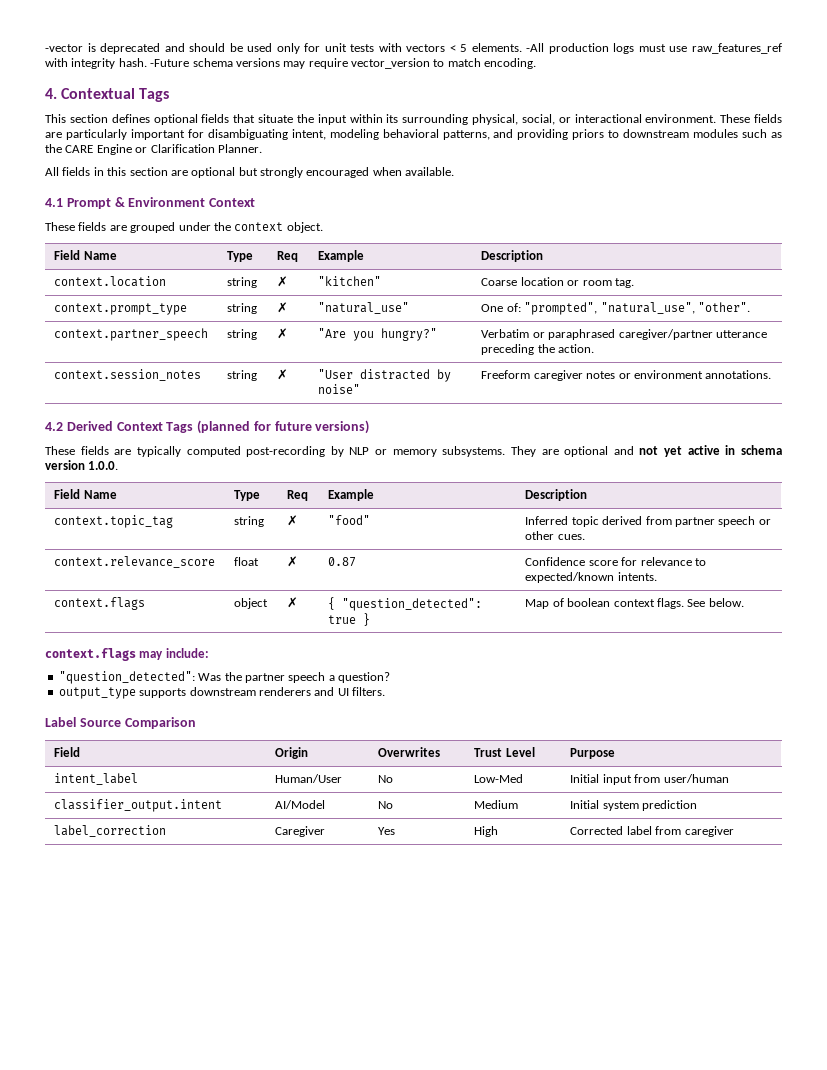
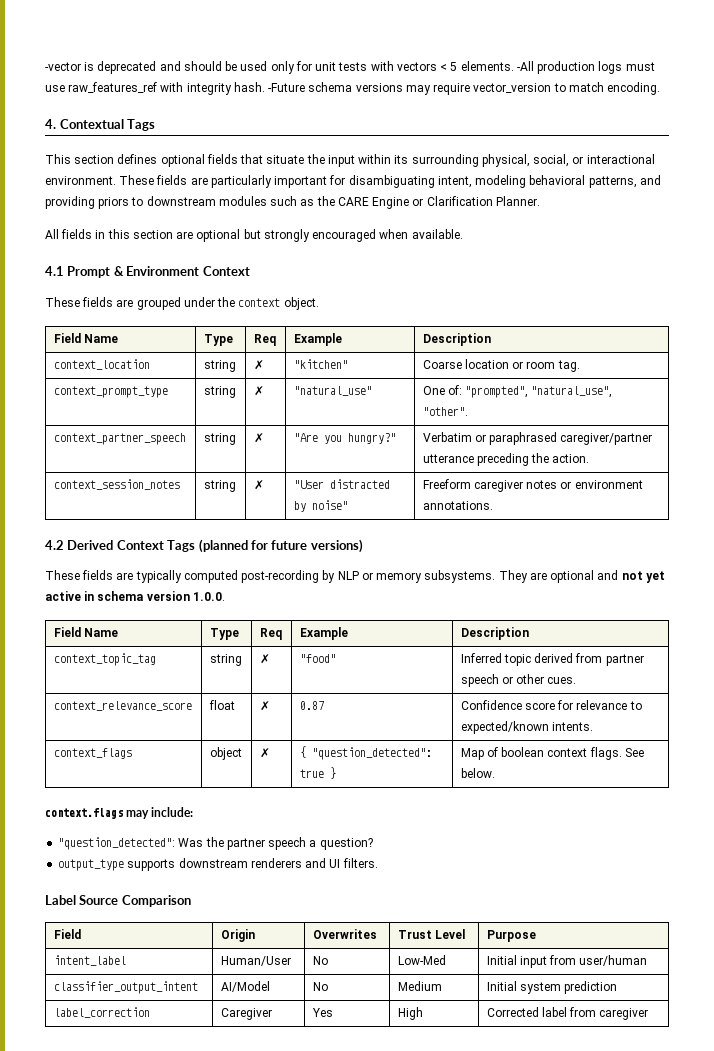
- context.location | string | ✗ | "kitchen" | Coarse location or room tag.
+ context_location | string | ✗ | "kitchen" | Coarse location or room tag.
- context.prompt_type | string | ✗ | "natural_use" | One of: "prompted", "natural_use", "other".
+ context_prompt_type | string | ✗ | "natural_use" | One of: "prompted", "natural_use", "other".
- context.partner_speech | string | ✗ | "Are you hungry?" | Verbatim or paraphrased caregiver/partner utterance preceding the action.
+ context_partner_speech | string | ✗ | "Are you hungry?" | Verbatim or paraphrased caregiver/partner utterance preceding the action.
- context.session_notes | string | ✗ | "User distracted by noise" | Freeform caregiver notes or environment annotations.
+ context_session_notes | string | ✗ | "User distracted by noise" | Freeform caregiver notes or environment annotations.
- context.topic_tag | string | ✗ | "food" | Inferred topic derived from partner speech or other cues.
+ context_topic_tag | string | ✗ | "food" | Inferred topic derived from partner speech or other cues.
- context.relevance_score | float | ✗ | 0.87 | Confidence score for relevance to expected/known intents.
+ context_relevance_score | float | ✗ | 0.87 | Confidence score for relevance to expected/known intents.
- context.flags | object | ✗ | { "question_detected": true } | Map of boolean context flags. See below.
+ context_flags | object | ✗ | { "question_detected": true } | Map of boolean context flags. See below.
- classifier_output.intent | AI/Model | No | Medium | Initial system prediction
+ classifier_output_intent | AI/Model | No | Medium | Initial system prediction

